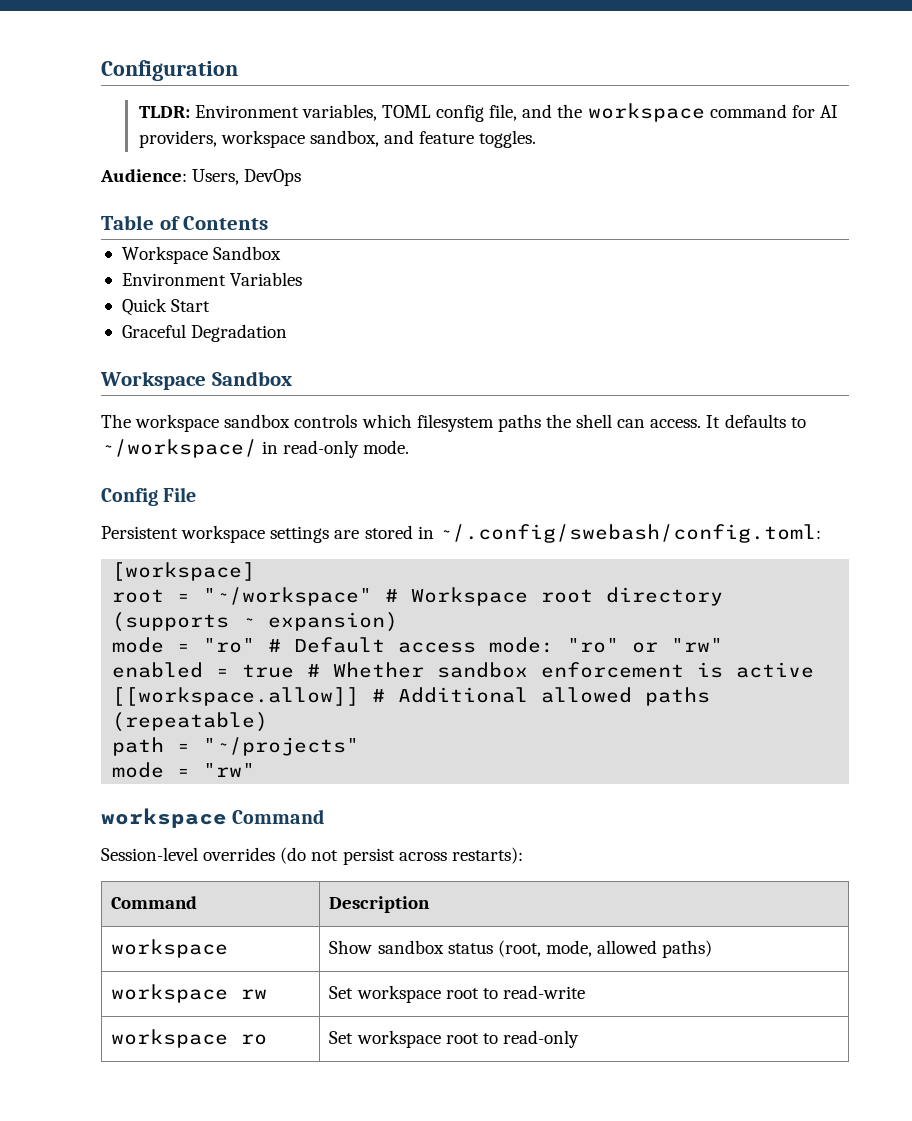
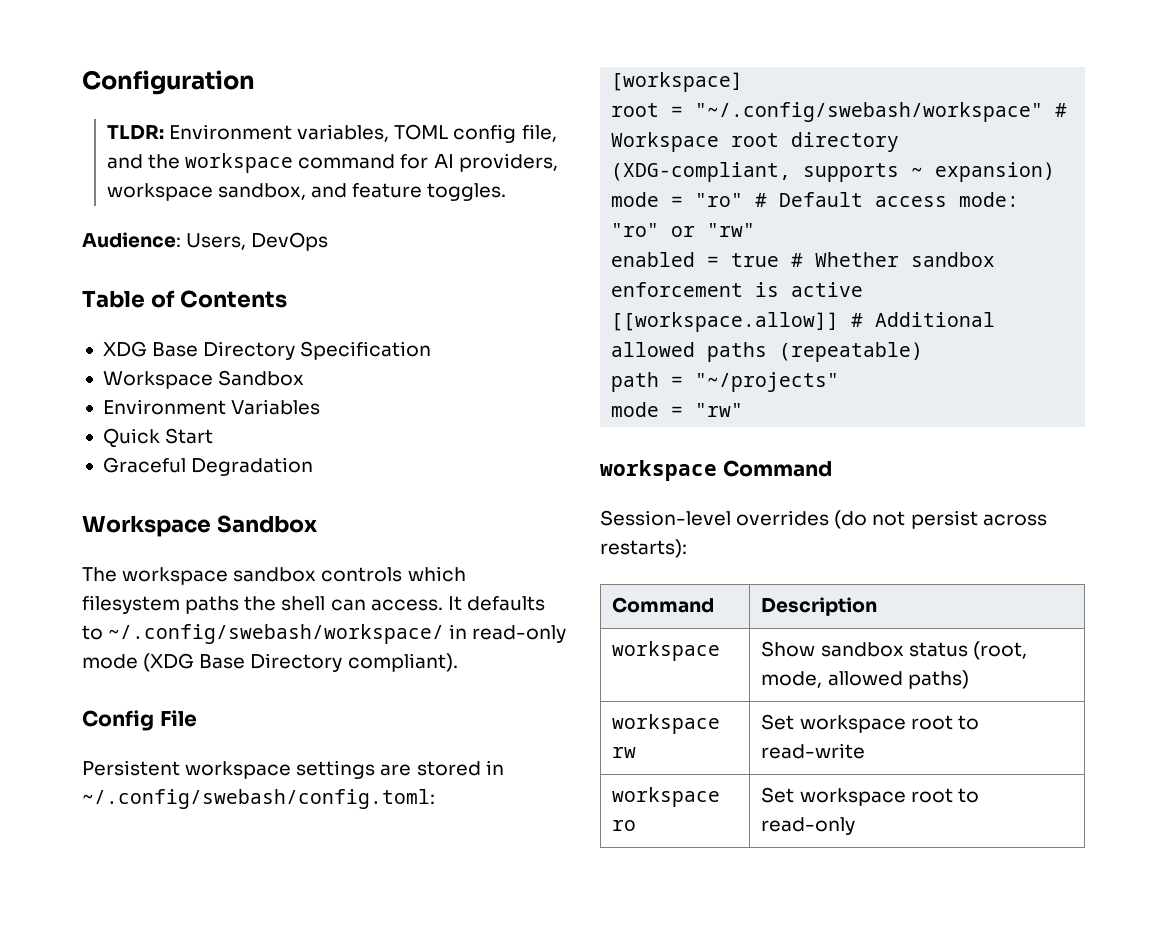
+ XDG Base Directory Specification
- It defaults to ~/workspace/ in read-only mode.
+ It defaults to ~/.config/swebash/workspace/ in read-only mode (XDG Base Directory compliant).
- root = "~/workspace" # Workspace root directory (supports ~ expansion)
+ root = "~/.config/swebash/workspace" # Workspace root directory (XDG-compliant, supports ~ expansion)

